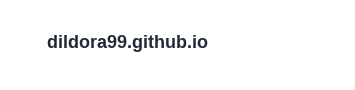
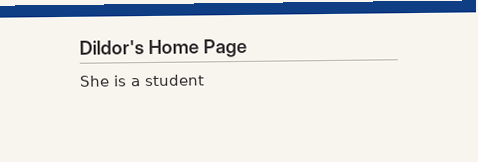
- dildora99.github.io
+ Dildor's Home Page
+ She is a student

